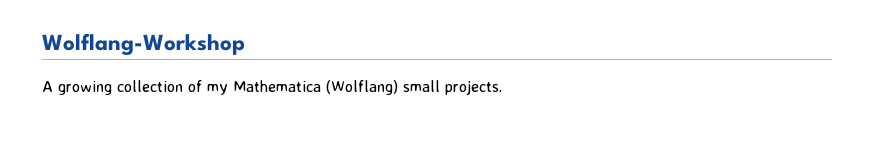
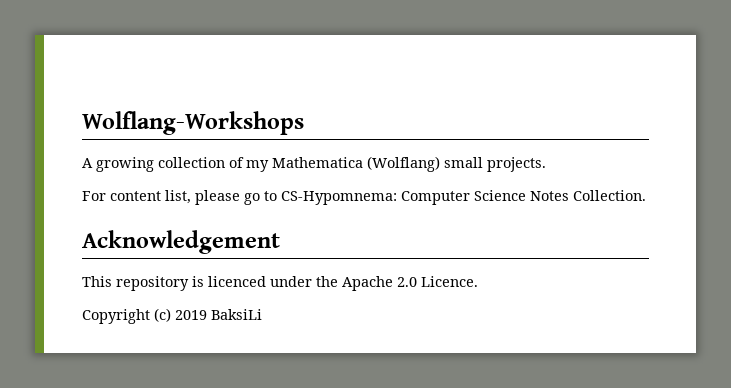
- Wolflang-Workshop
+ Wolflang-Workshops
+ For content list, please go to CS-Hypomnema: Computer Science Notes Collection.
+ Acknowledgement
+ This repository is licenced under the Apache 2.0 Licence.
+ Copyright (c) 2019 BaksiLi

